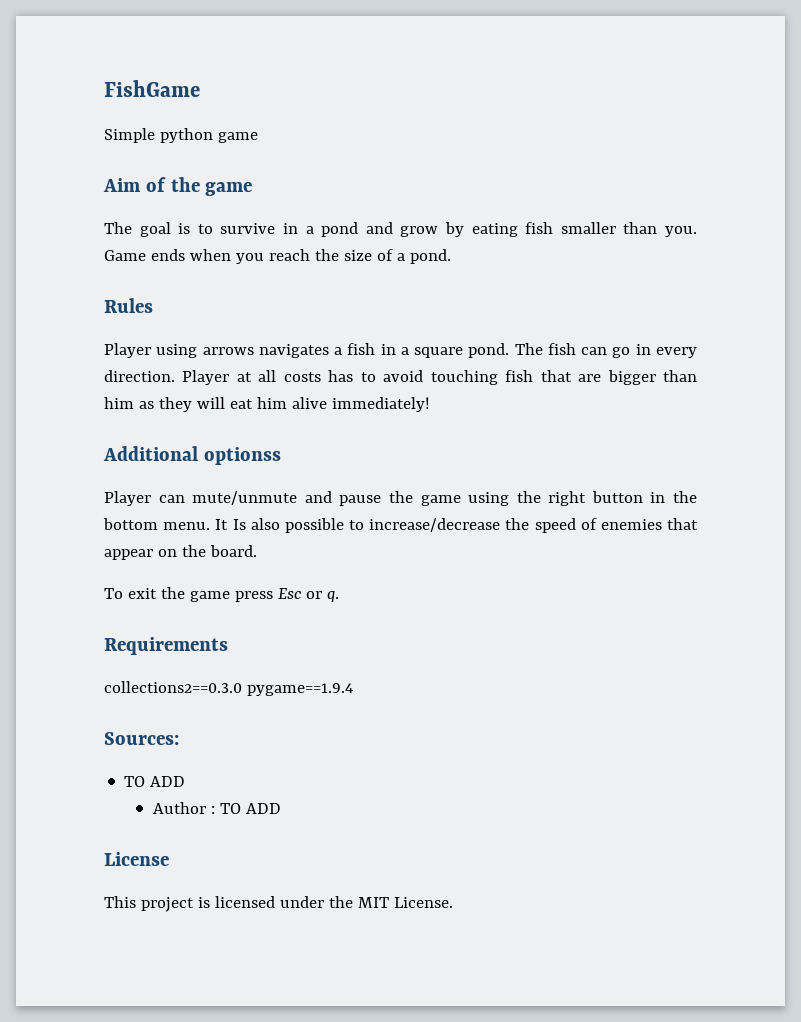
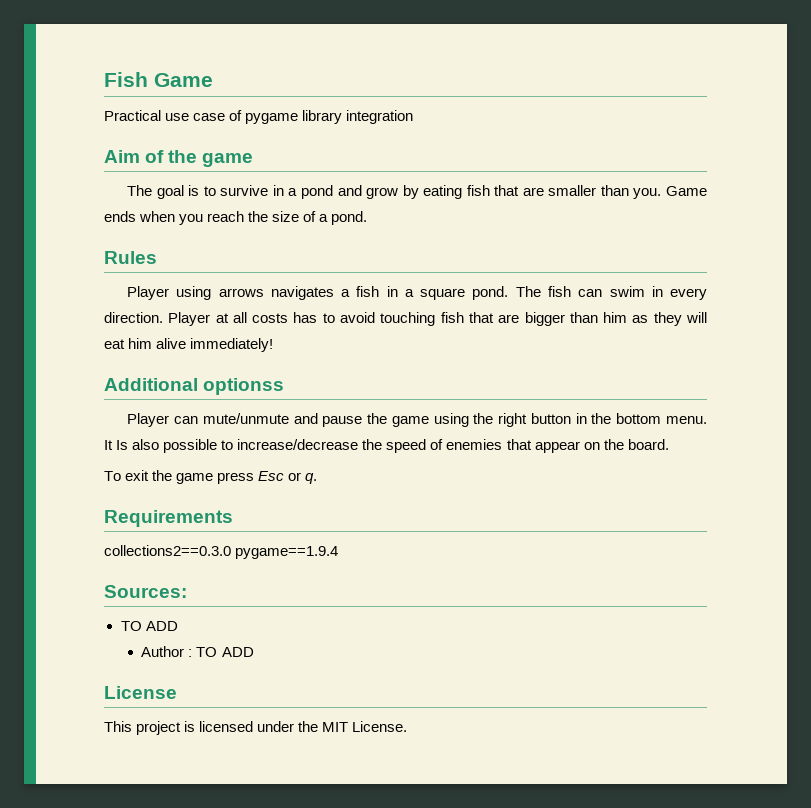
- FishGame
- Simple python game
+ Fish Game
+ Practical use case of pygame library integration
- The goal is to survive in a pond and grow by eating fish smaller than you.
+ The goal is to survive in a pond and grow by eating fish that are smaller than you.
- The fish can go in every direction.
+ The fish can swim in every direction.

